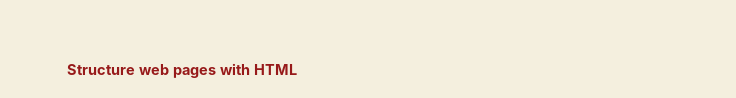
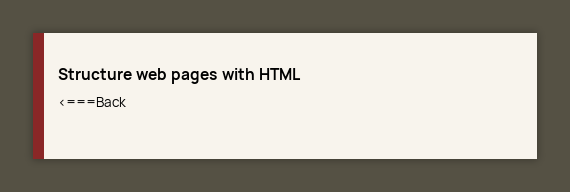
+ <===Back

